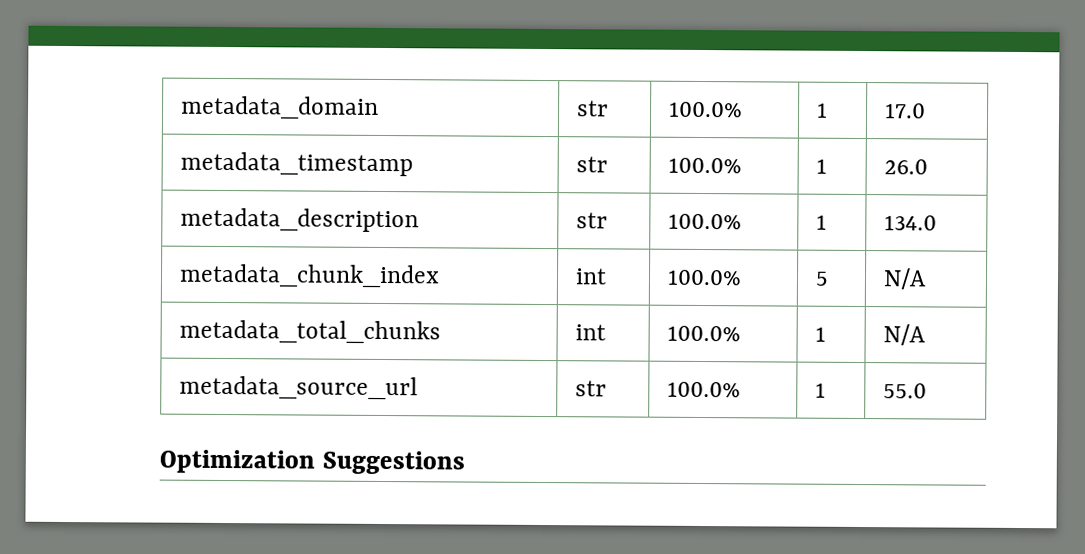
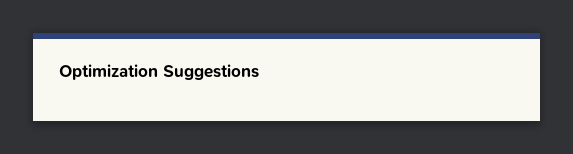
- metadata_domain | str | 100.0% | 1 | 17.0
- metadata_timestamp | str | 100.0% | 1 | 26.0
- metadata_description | str | 100.0% | 1 | 134.0
- metadata_chunk_index | int | 100.0% | 5 | N/A
- metadata_total_chunks | int | 100.0% | 1 | N/A
- metadata_source_url | str | 100.0% | 1 | 55.0

